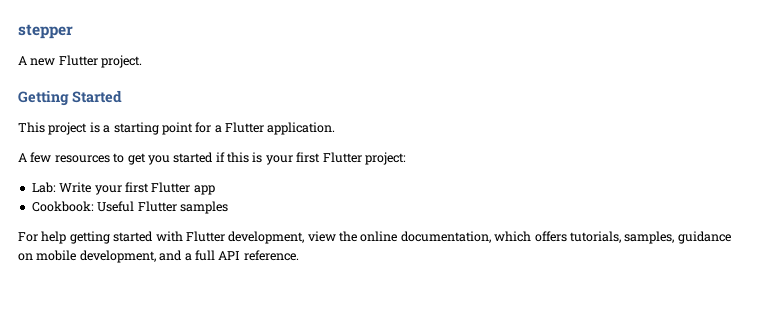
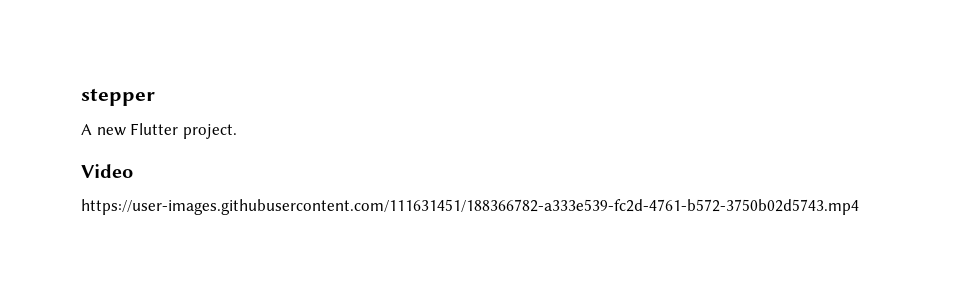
- Getting Started
- This project is a starting point for a Flutter application.
- A few resources to get you started if this is your first Flutter project:
- Lab: Write your first Flutter app
- Cookbook: Useful Flutter samples
- For help getting started with Flutter development, view the online documentation, which offers tutorials, samples, guidance on mobile development, and a full API reference.
+ Video
+ https://user-images.githubusercontent.com/111631451/188366782-a333e539-fc2d-4761-b572-3750b02d5743.mp4

